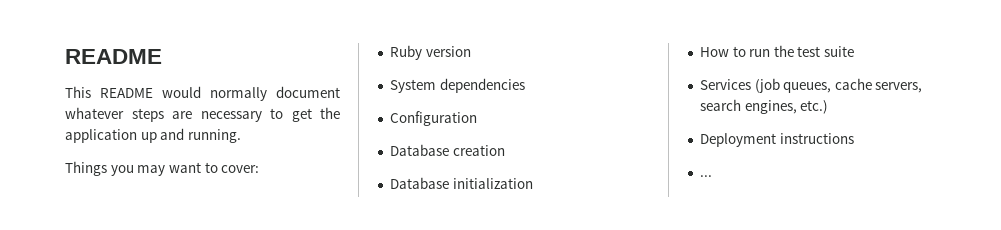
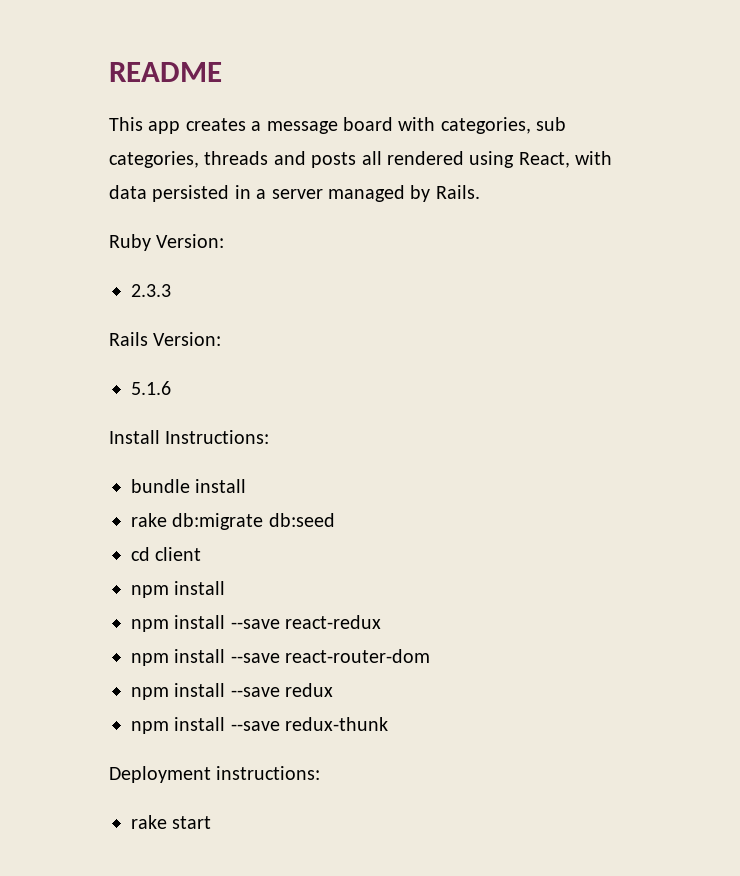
- This README would normally document whatever steps are necessary to get the application up and running.
- Things you may want to cover:
- Ruby version
- System dependencies
- Configuration
- Database creation
- Database initialization
- How to run the test suite
- Services (job queues, cache servers, search engines, etc.)
- Deployment instructions
- ...
+ This app creates a message board with categories, sub categories, threads and posts all rendered using React, with data persisted in a server managed by Rails.
+ Ruby Version:
+ 2.3.3
+ Rails Version:
+ 5.1.6
+ Install Instructions:
+ bundle install
+ rake db:migrate db:seed
+ cd client
+ npm install
+ npm install --save react-redux
+ npm install --save react-router-dom
+ npm install --save redux
+ npm install --save redux-thunk
+ Deployment instructions:
+ rake start

